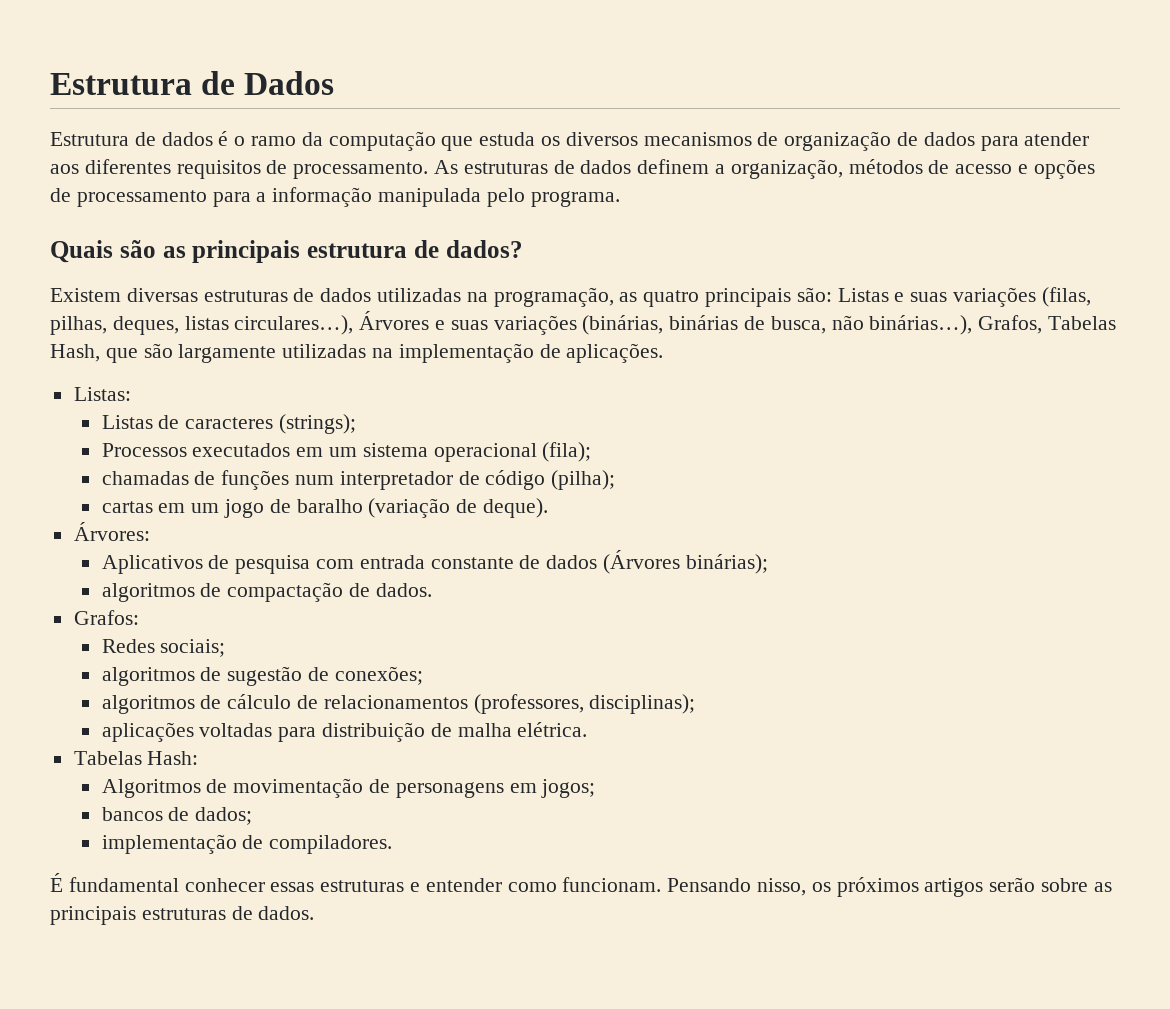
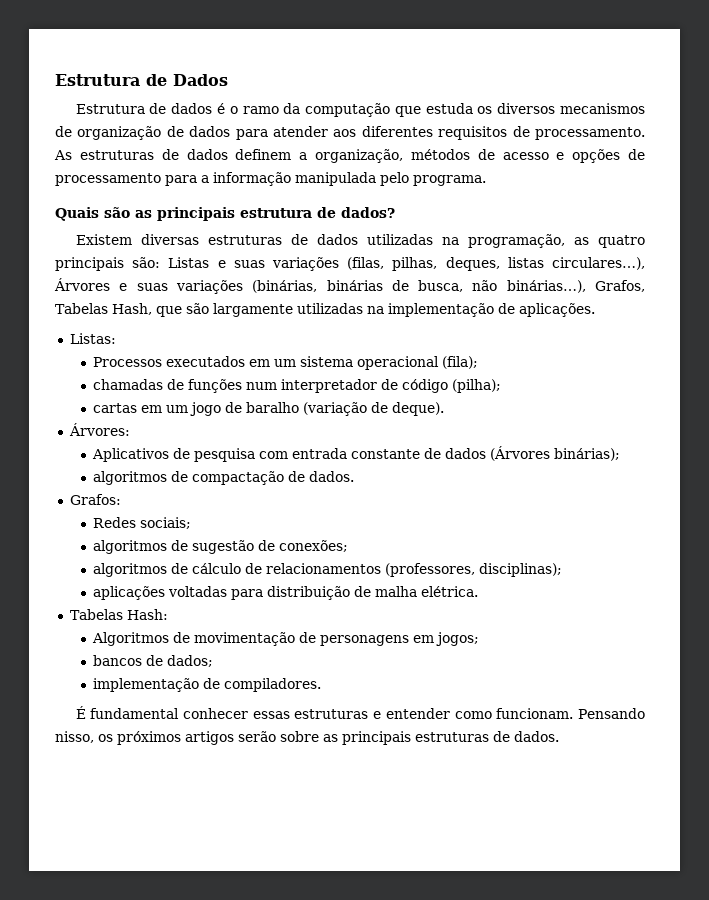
- Listas de caracteres (strings);

